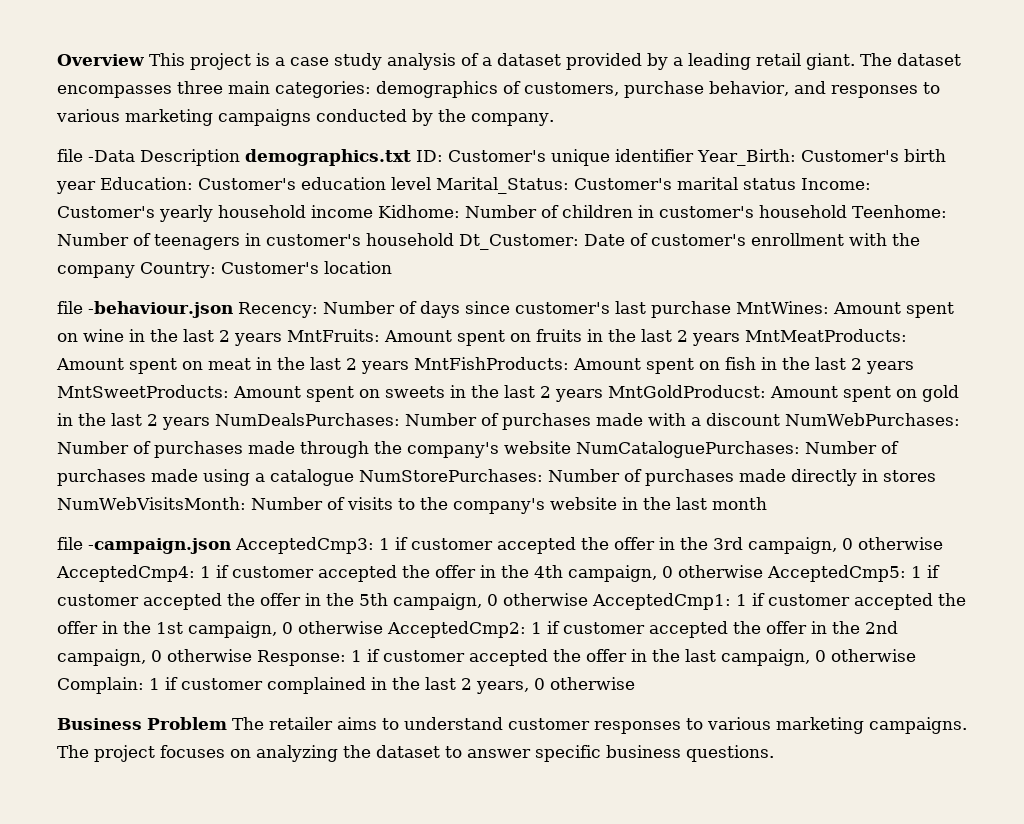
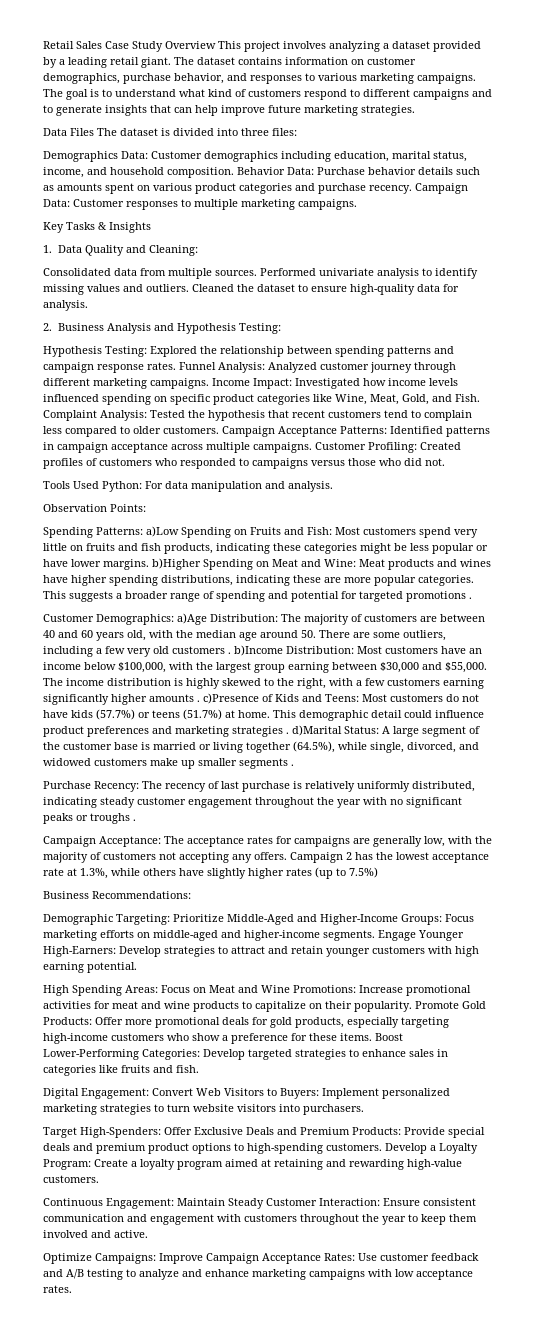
- Overview This project is a case study analysis of a dataset provided by a leading retail giant.
+ Retail Sales Case Study Overview This project involves analyzing a dataset provided by a leading retail giant.
- The dataset encompasses three main categories: demographics of customers, purchase behavior, and responses to various marketing campaigns conducted by the company.
- file -Data Description demographics.txt ID: Customer's unique identifier Year_Birth: Customer's birth year Education: Customer's education level Marital_Status: Customer's marital status Income: Customer's yearly household income Kidhome: Number of children in customer's household Teenhome: Number of teenagers in customer's household Dt_Customer: Date of customer's enrollment with the company Country: Customer's location
- file -behaviour.json Recency: Number of days since customer's last purchase MntWines: Amount spent on wine in the last 2 years MntFruits: Amount spent on fruits in the last 2 years MntMeatProducts: Amount spent on meat in the last 2 years MntFishProducts: Amount spent on fish in the last 2 years MntSweetProducts: Amount spent on sweets in the last 2 years MntGoldProducst: Amount spent on gold in the last 2 years NumDealsPurchases: Number of purchases made with a discount NumWebPurchases: Number of purchases made through the company's website NumCataloguePurchases: Number of purchases made using a catalogue NumStorePurchases: Number of purchases made directly in stores NumWebVisitsMonth: Number of visits to the company's website in the last month
- file -campaign.json AcceptedCmp3: 1 if customer accepted the offer in the 3rd campaign, 0 otherwise AcceptedCmp4: 1 if customer accepted the offer in the 4th campaign, 0 otherwise AcceptedCmp5: 1 if customer accepted the offer in the 5th campaign, 0 otherwise AcceptedCmp1: 1 if customer accepted the offer in the 1st campaign, 0 otherwise AcceptedCmp2: 1 if customer accepted the offer in the 2nd campaign, 0 otherwise Response: 1 if customer accepted the offer in the last campaign, 0 otherwise Complain: 1 if customer complained in the last 2 years, 0 otherwise
- Business Problem The retailer aims to understand customer responses to various marketing campaigns. The project focuses on analyzing the dataset to answer specific business questions.
+ The dataset contains information on customer demographics, purchase behavior, and responses to various marketing campaigns. The goal is to understand what kind of customers respond to different campaigns and to generate insights that can help improve future marketing strategies.
+ Data Files The dataset is divided into three files:
+ Demographics Data: Customer demographics including education, marital status, income, and household composition. Behavior Data: Purchase behavior details such as amounts spent on various product categories and purchase recency. Campaign Data: Customer responses to multiple marketing campaigns.
+ Key Tasks & Insights
+ 1. Data Quality and Cleaning:
+ Consolidated data from multiple sources. Performed univariate analysis to identify missing values and outliers. Cleaned the dataset to ensure high-quality data for analysis.
+ 2. Business Analysis and Hypothesis Testing:
+ Hypothesis Testing: Explored the relationship between spending patterns and campaign response rates. Funnel Analysis: Analyzed customer journey through different marketing campaigns. Income Impact: Investigated how income levels influenced spending on specific product categories like Wine, Meat, Gold, and Fish. Complaint Analysis: Tested the hypothesis that recent customers tend to complain less compared to older customers. Campaign Acceptance Patterns: Identified patterns in campaign acceptance across multiple campaigns. Customer Profiling: Created profiles of customers who responded to campaigns versus those who did not.
+ Tools Used Python: For data manipulation and analysis.
+ Observation Points:
+ Spending Patterns: a)Low Spending on Fruits and Fish: Most customers spend very little on fruits and fish products, indicating these categories might be less popular or have lower margins. b)Higher Spending on Meat and Wine: Meat products and wines have higher spending distributions, indicating these are more popular categories. This suggests a broader range of spending and potential for targeted promotions .
+ Customer Demographics: a)Age Distribution: The majority of customers are between 40 and 60 years old, with the median age around 50. There are some outliers, including a few very old customers . b)Income Distribution: Most customers have an income below $100,000, with the largest group earning between $30,000 and $55,000. The income distribution is highly skewed to the right, with a few customers earning significantly higher amounts . c)Presence of Kids and Teens: Most customers do not have kids (57.7%) or teens (51.7%) at home. This demographic detail could influence product preferences and marketing strategies . d)Marital Status: A large segment of the customer base is married or living together (64.5%), while single, divorced, and widowed customers make up smaller segments .
+ Purchase Recency: The recency of last purchase is relatively uniformly distributed, indicating steady customer engagement throughout the year with no significant peaks or troughs .
+ Campaign Acceptance: The acceptance rates for campaigns are generally low, with the majority of customers not accepting any offers. Campaign 2 has the lowest acceptance rate at 1.3%, while others have slightly higher rates (up to 7.5%)
+ Business Recommendations:
+ Demographic Targeting: Prioritize Middle-Aged and Higher-Income Groups: Focus marketing efforts on middle-aged and higher-income segments. Engage Younger High-Earners: Develop strategies to attract and retain younger customers with high earning potential.
+ High Spending Areas: Focus on Meat and Wine Promotions: Increase promotional activities for meat and wine products to capitalize on their popularity. Promote Gold Products: Offer more promotional deals for gold products, especially targeting high-income customers who show a preference for these items. Boost Lower-Performing Categories: Develop targeted strategies to enhance sales in categories like fruits and fish.
+ Digital Engagement: Convert Web Visitors to Buyers: Implement personalized marketing strategies to turn website visitors into purchasers.
+ Target High-Spenders: Offer Exclusive Deals and Premium Products: Provide special deals and premium product options to high-spending customers. Develop a Loyalty Program: Create a loyalty program aimed at retaining and rewarding high-value customers.
+ Continuous Engagement: Maintain Steady Customer Interaction: Ensure consistent communication and engagement with customers throughout the year to keep them involved and active.
+ Optimize Campaigns: Improve Campaign Acceptance Rates: Use customer feedback and A/B testing to analyze and enhance marketing campaigns with low acceptance rates.

